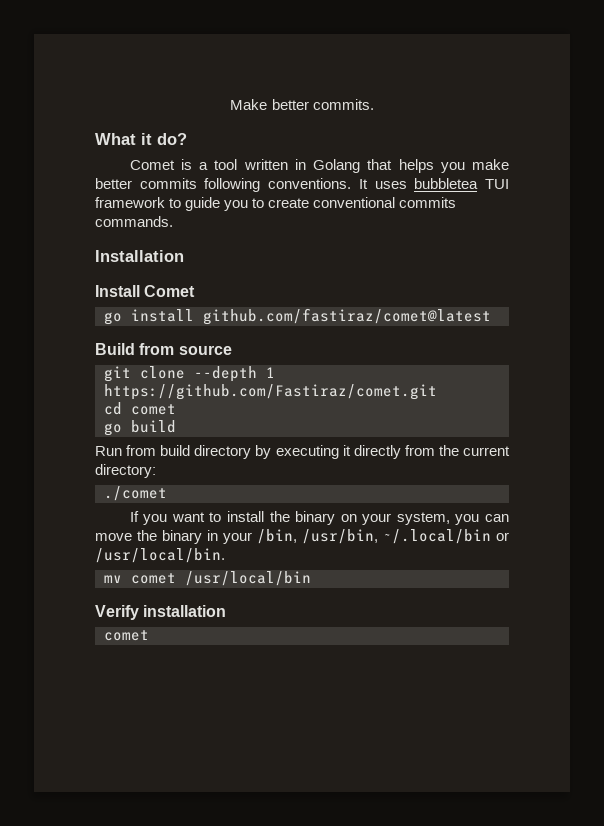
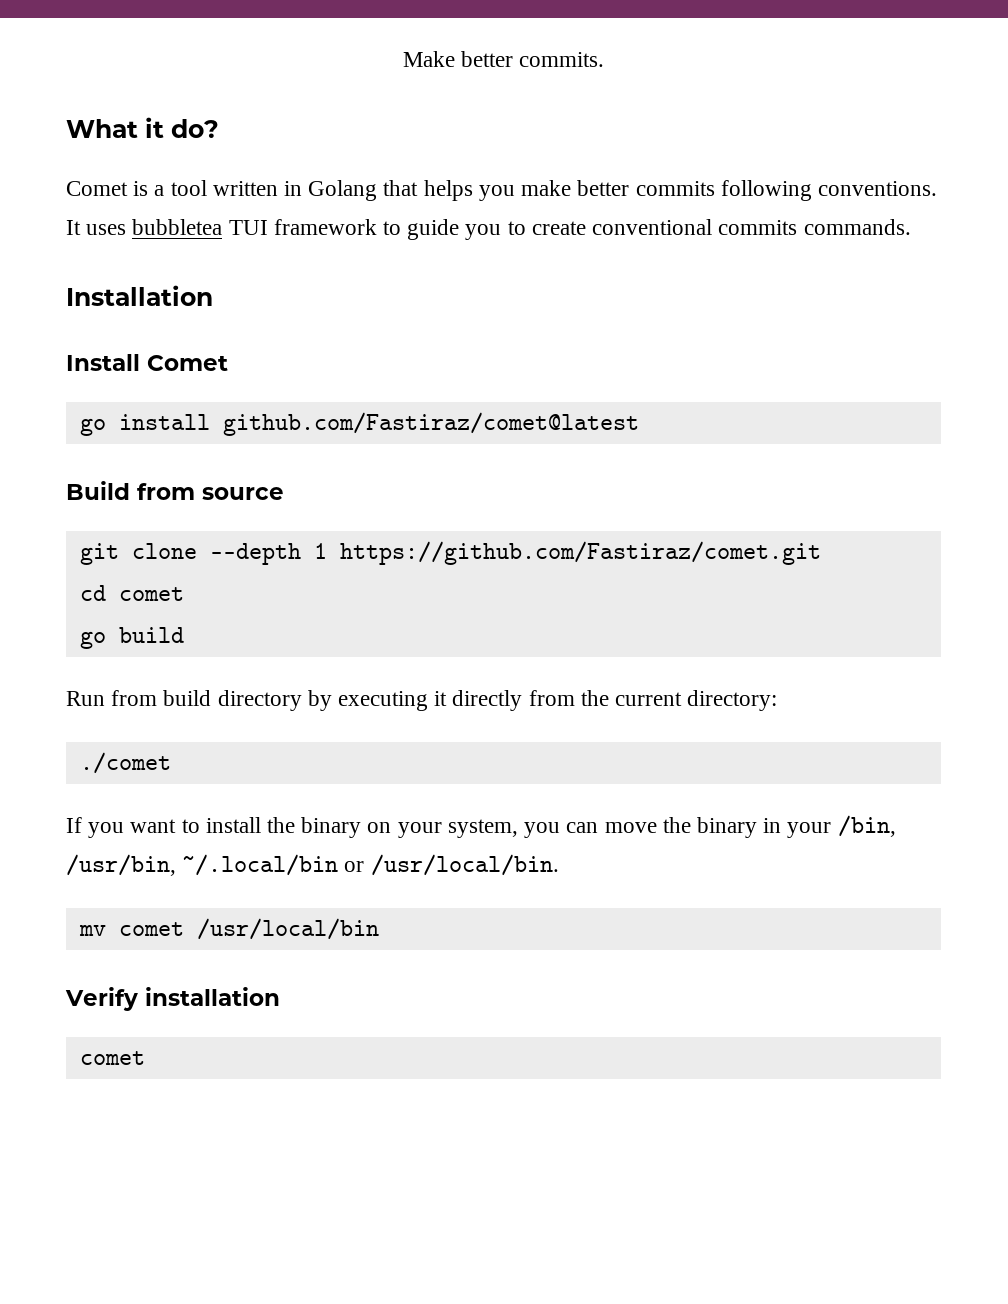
- go install github.com/fastiraz/comet@latest
+ go install github.com/Fastiraz/comet@latest

